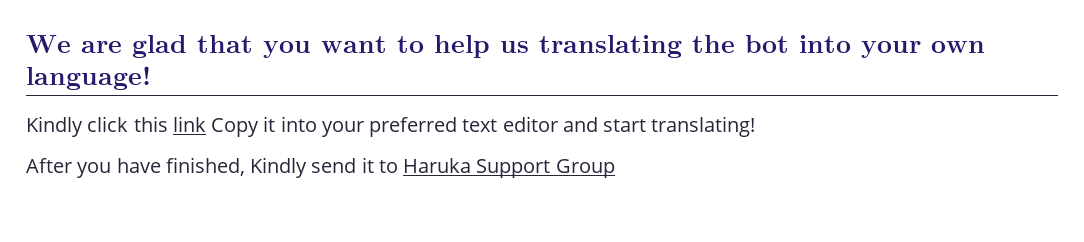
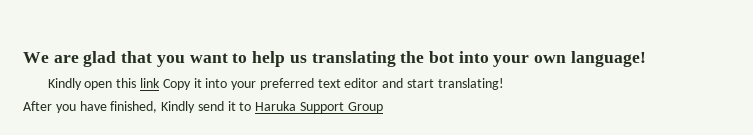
- Kindly click this link Copy it into your preferred text editor and start translating!
+ Kindly open this link Copy it into your preferred text editor and start translating!

